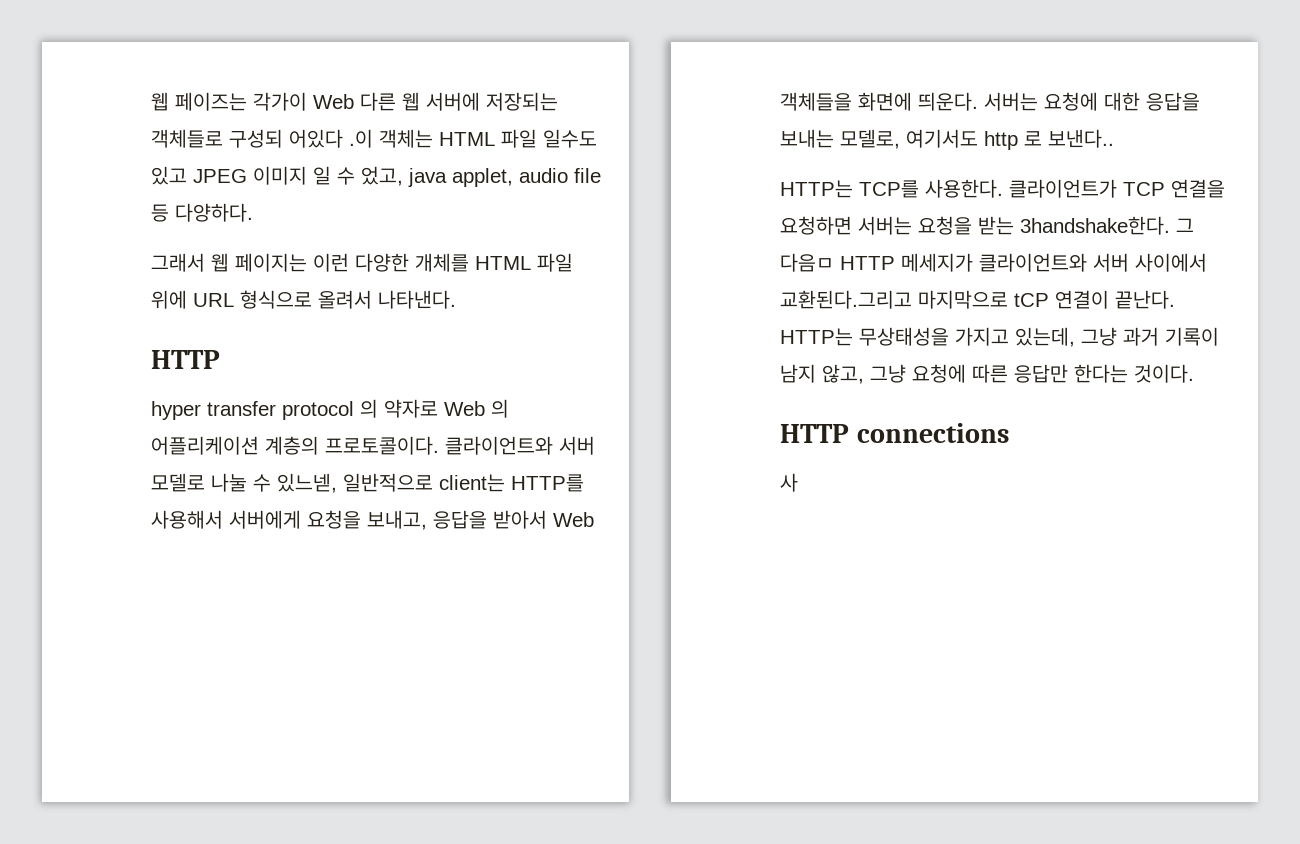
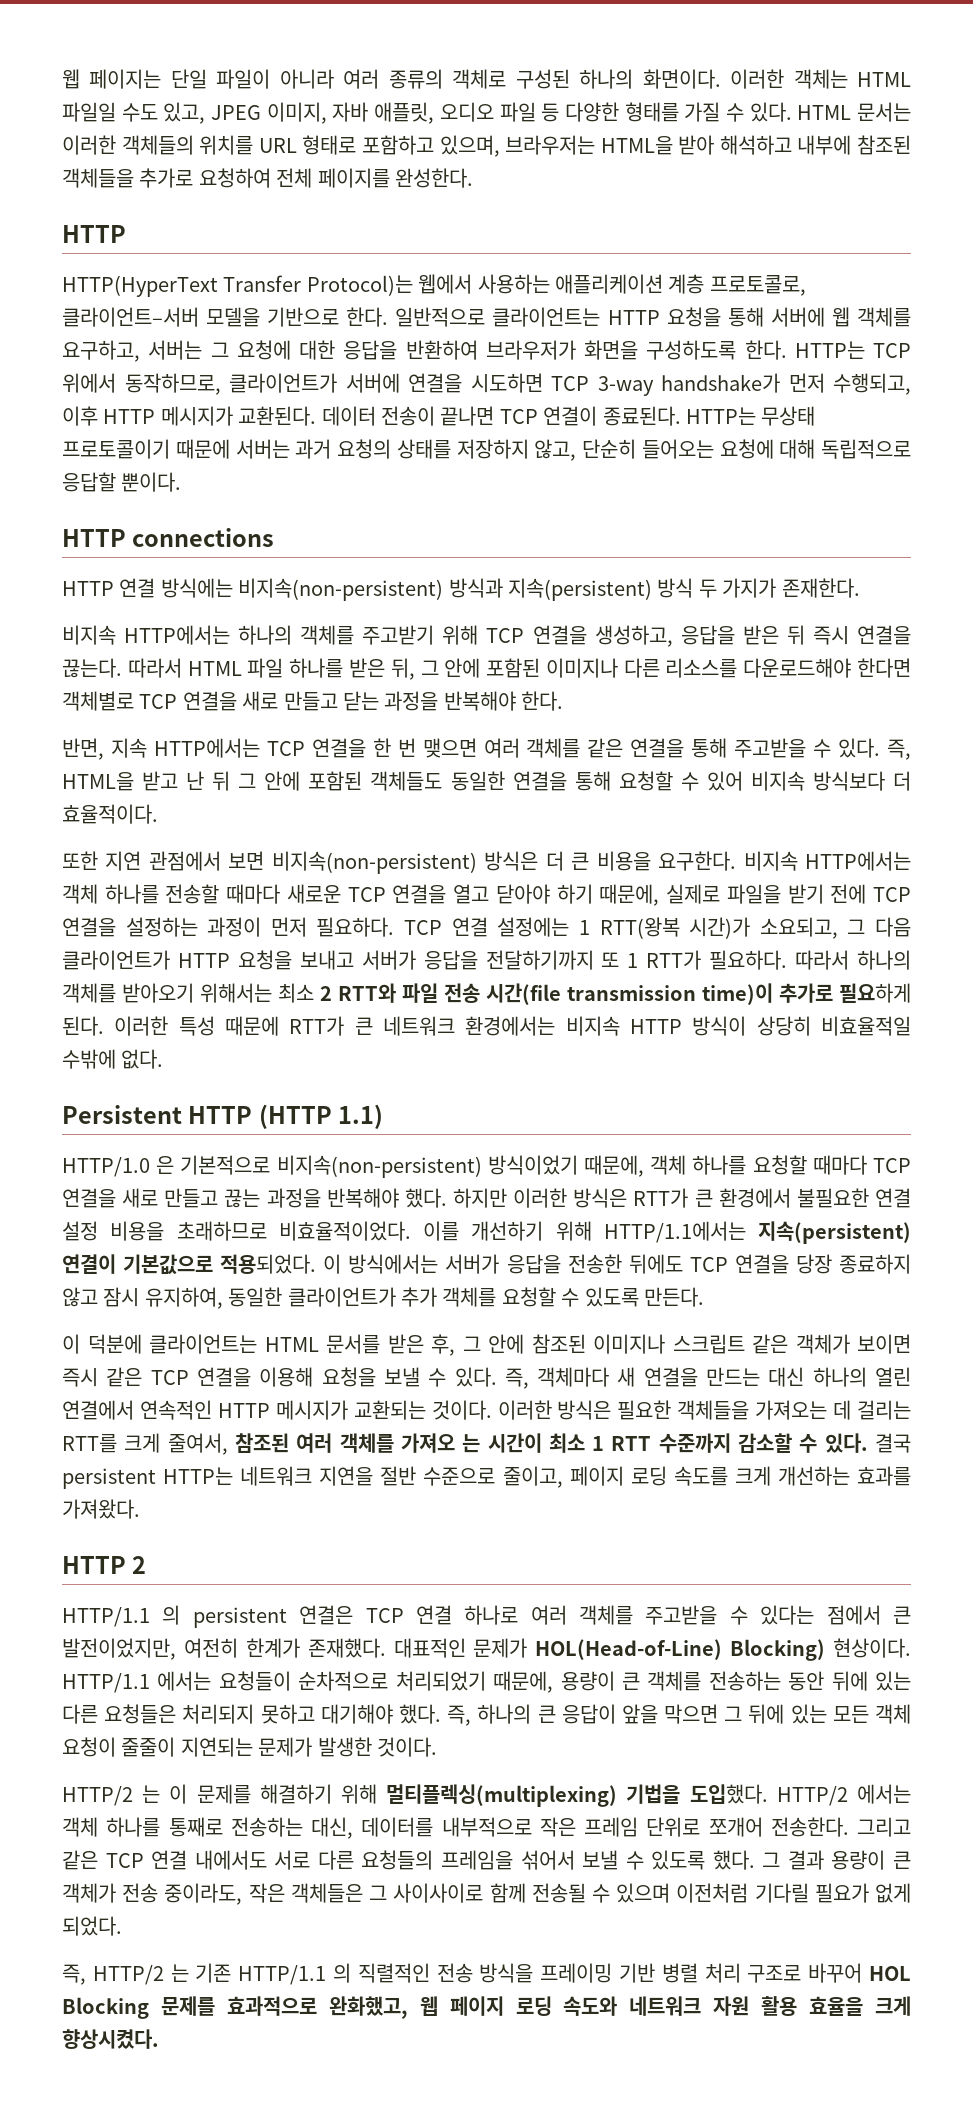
- 웹 페이즈는 각가이 Web 다른 웹 서버에 저장되는 객체들로 구성되 어있다 .이 객체는 HTML 파일 일수도 있고 JPEG 이미지 일 수 었고, java applet, audio file 등 다양하다.
- 그래서 웹 페이지는 이런 다양한 개체를 HTML 파일 위에 URL 형식으로 올려서 나타낸다.
+ 웹 페이지는 단일 파일이 아니라 여러 종류의 객체로 구성된 하나의 화면이다. 이러한 객체는 HTML 파일일 수도 있고, JPEG 이미지, 자바 애플릿, 오디오 파일 등 다양한 형태를 가질 수 있다. HTML 문서는 이러한 객체들의 위치를 URL 형태로 포함하고 있으며, 브라우저는 HTML을 받아 해석하고 내부에 참조된 객체들을 추가로 요청하여 전체 페이지를 완성한다.
  HTTP
- hyper transfer protocol 의 약자로 Web 의 어플리케이션 계층의 프로토콜이다. 클라이언트와 서버 모델로 나눌 수 있느넫, 일반적으로 client는 HTTP를 사용해서 서버에게 요청을 보내고, 응답을 받아서 Web 객체들을 화면에 띄운다. 서버는 요청에 대한 응답을 보내는 모델로, 여기서도 http 로 보낸다..
- HTTP는 TCP를 사용한다. 클라이언트가 TCP 연결을 요청하면 서버는 요청을 받는 3handshake한다. 그 다음ㅁ HTTP 메세지가 클라이언트와 서버 사이에서 교환된다.그리고 마지막으로 tCP 연결이 끝난다. HTTP는 무상태성을 가지고 있는데, 그냥 과거 기록이 남지 않고, 그냥 요청에 따른 응답만 한다는 것이다.
+ HTTP(HyperText Transfer Protocol)는 웹에서 사용하는 애플리케이션 계층 프로토콜로, 클라이언트–서버 모델을 기반으로 한다. 일반적으로 클라이언트는 HTTP 요청을 통해 서버에 웹 객체를 요구하고, 서버는 그 요청에 대한 응답을 반환하여 브라우저가 화면을 구성하도록 한다. HTTP는 TCP 위에서 동작하므로, 클라이언트가 서버에 연결을 시도하면 TCP 3-way handshake가 먼저 수행되고, 이후 HTTP 메시지가 교환된다. 데이터 전송이 끝나면 TCP 연결이 종료된다. HTTP는 무상태 프로토콜이기 때문에 서버는 과거 요청의 상태를 저장하지 않고, 단순히 들어오는 요청에 대해 독립적으로 응답할 뿐이다.
  HTTP connections
- 사
+ HTTP 연결 방식에는 비지속(non-persistent) 방식과 지속(persistent) 방식 두 가지가 존재한다.
+ 비지속 HTTP에서는 하나의 객체를 주고받기 위해 TCP 연결을 생성하고, 응답을 받은 뒤 즉시 연결을 끊는다. 따라서 HTML 파일 하나를 받은 뒤, 그 안에 포함된 이미지나 다른 리소스를 다운로드해야 한다면 객체별로 TCP 연결을 새로 만들고 닫는 과정을 반복해야 한다.
+ 반면, 지속 HTTP에서는 TCP 연결을 한 번 맺으면 여러 객체를 같은 연결을 통해 주고받을 수 있다. 즉, HTML을 받고 난 뒤 그 안에 포함된 객체들도 동일한 연결을 통해 요청할 수 있어 비지속 방식보다 더 효율적이다.
+ 또한 지연 관점에서 보면 비지속(non-persistent) 방식은 더 큰 비용을 요구한다. 비지속 HTTP에서는 객체 하나를 전송할 때마다 새로운 TCP 연결을 열고 닫아야 하기 때문에, 실제로 파일을 받기 전에 TCP 연결을 설정하는 과정이 먼저 필요하다. TCP 연결 설정에는 1 RTT(왕복 시간)가 소요되고, 그 다음 클라이언트가 HTTP 요청을 보내고 서버가 응답을 전달하기까지 또 1 RTT가 필요하다. 따라서 하나의 객체를 받아오기 위해서는 최소 2 RTT와 파일 전송 시간(file transmission time)이 추가로 필요하게 된다. 이러한 특성 때문에 RTT가 큰 네트워크 환경에서는 비지속 HTTP 방식이 상당히 비효율적일 수밖에 없다.
+ Persistent HTTP (HTTP 1.1)
+ HTTP/1.0 은 기본적으로 비지속(non-persistent) 방식이었기 때문에, 객체 하나를 요청할 때마다 TCP 연결을 새로 만들고 끊는 과정을 반복해야 했다. 하지만 이러한 방식은 RTT가 큰 환경에서 불필요한 연결 설정 비용을 초래하므로 비효율적이었다. 이를 개선하기 위해 HTTP/1.1에서는 지속(persistent) 연결이 기본값으로 적용되었다. 이 방식에서는 서버가 응답을 전송한 뒤에도 TCP 연결을 당장 종료하지 않고 잠시 유지하여, 동일한 클라이언트가 추가 객체를 요청할 수 있도록 만든다.
+ 이 덕분에 클라이언트는 HTML 문서를 받은 후, 그 안에 참조된 이미지나 스크립트 같은 객체가 보이면 즉시 같은 TCP 연결을 이용해 요청을 보낼 수 있다. 즉, 객체마다 새 연결을 만드는 대신 하나의 열린 연결에서 연속적인 HTTP 메시지가 교환되는 것이다. 이러한 방식은 필요한 객체들을 가져오는 데 걸리는 RTT를 크게 줄여서, 참조된 여러 객체를 가져오 는 시간이 최소 1 RTT 수준까지 감소할 수 있다. 결국 persistent HTTP는 네트워크 지연을 절반 수준으로 줄이고, 페이지 로딩 속도를 크게 개선하는 효과를 가져왔다.
+ HTTP 2
+ HTTP/1.1 의 persistent 연결은 TCP 연결 하나로 여러 객체를 주고받을 수 있다는 점에서 큰 발전이었지만, 여전히 한계가 존재했다. 대표적인 문제가 HOL(Head-of-Line) Blocking) 현상이다. HTTP/1.1 에서는 요청들이 순차적으로 처리되었기 때문에, 용량이 큰 객체를 전송하는 동안 뒤에 있는 다른 요청들은 처리되지 못하고 대기해야 했다. 즉, 하나의 큰 응답이 앞을 막으면 그 뒤에 있는 모든 객체 요청이 줄줄이 지연되는 문제가 발생한 것이다.
+ HTTP/2 는 이 문제를 해결하기 위해 멀티플렉싱(multiplexing) 기법을 도입했다. HTTP/2 에서는 객체 하나를 통째로 전송하는 대신, 데이터를 내부적으로 작은 프레임 단위로 쪼개어 전송한다. 그리고 같은 TCP 연결 내에서도 서로 다른 요청들의 프레임을 섞어서 보낼 수 있도록 했다. 그 결과 용량이 큰 객체가 전송 중이라도, 작은 객체들은 그 사이사이로 함께 전송될 수 있으며 이전처럼 기다릴 필요가 없게 되었다.
+ 즉, HTTP/2 는 기존 HTTP/1.1 의 직렬적인 전송 방식을 프레이밍 기반 병렬 처리 구조로 바꾸어 HOL Blocking 문제를 효과적으로 완화했고, 웹 페이지 로딩 속도와 네트워크 자원 활용 효율을 크게 향상시켰다.

